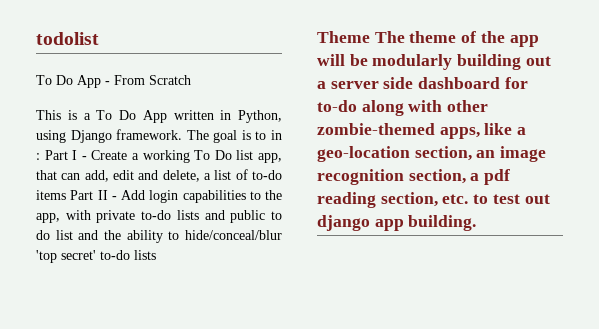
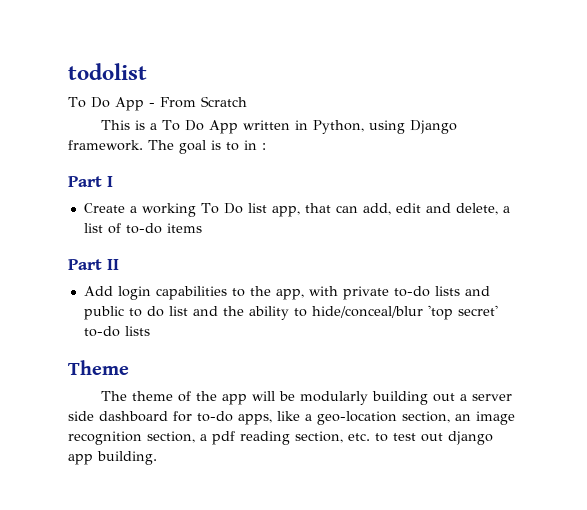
- The goal is to in : Part I - Create a working To Do list app, that can add, edit and delete, a list of to-do items Part II - Add login capabilities to the app, with private to-do lists and public to do list and the ability to hide/conceal/blur 'top secret' to-do lists
+ The goal is to in :
+ Part I
+ Create a working To Do list app, that can add, edit and delete, a list of to-do items
+ Part II
+ Add login capabilities to the app, with private to-do lists and public to do list and the ability to hide/conceal/blur 'top secret' to-do lists
- Theme The theme of the app will be modularly building out a server side dashboard for to-do along with other zombie-themed apps, like a geo-location section, an image recognition section, a pdf reading section, etc. to test out django app building.
+ Theme
+ The theme of the app will be modularly building out a server side dashboard for to-do apps, like a geo-location section, an image recognition section, a pdf reading section, etc. to test out django app building.

